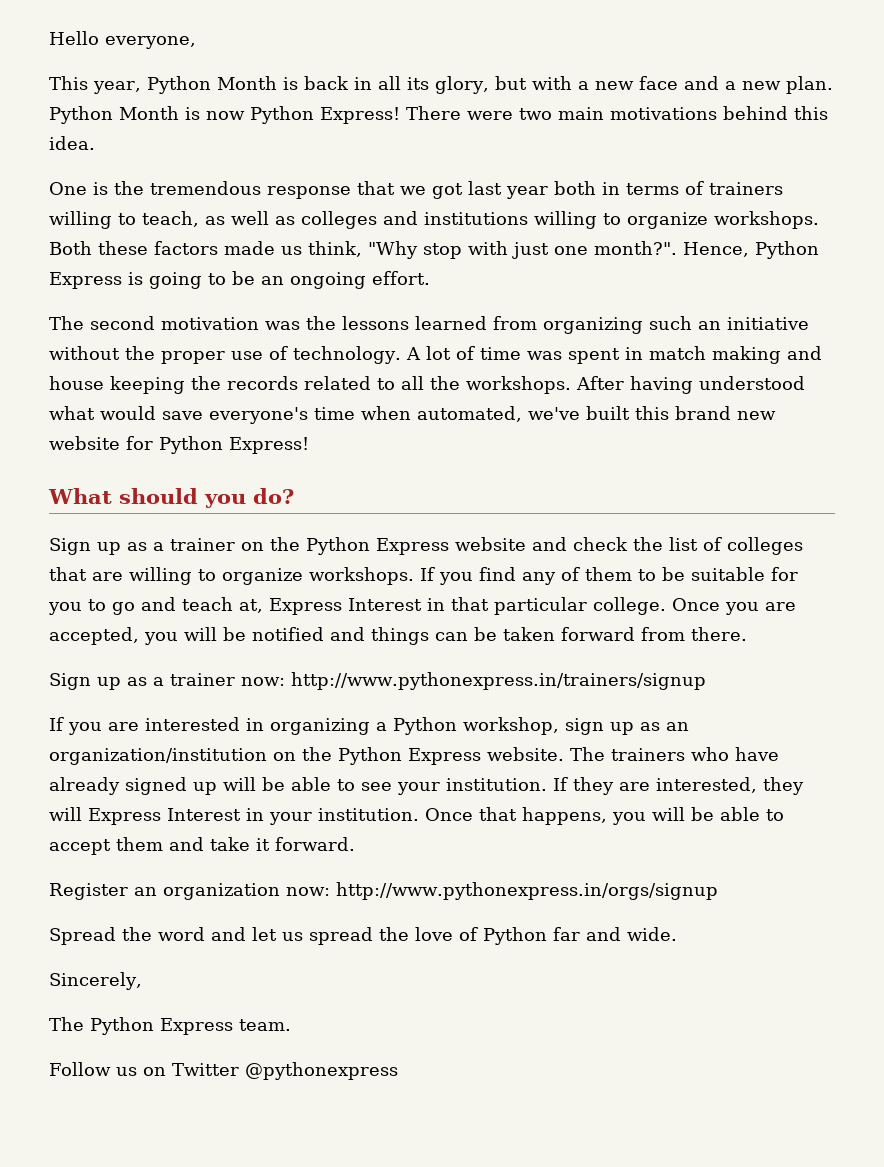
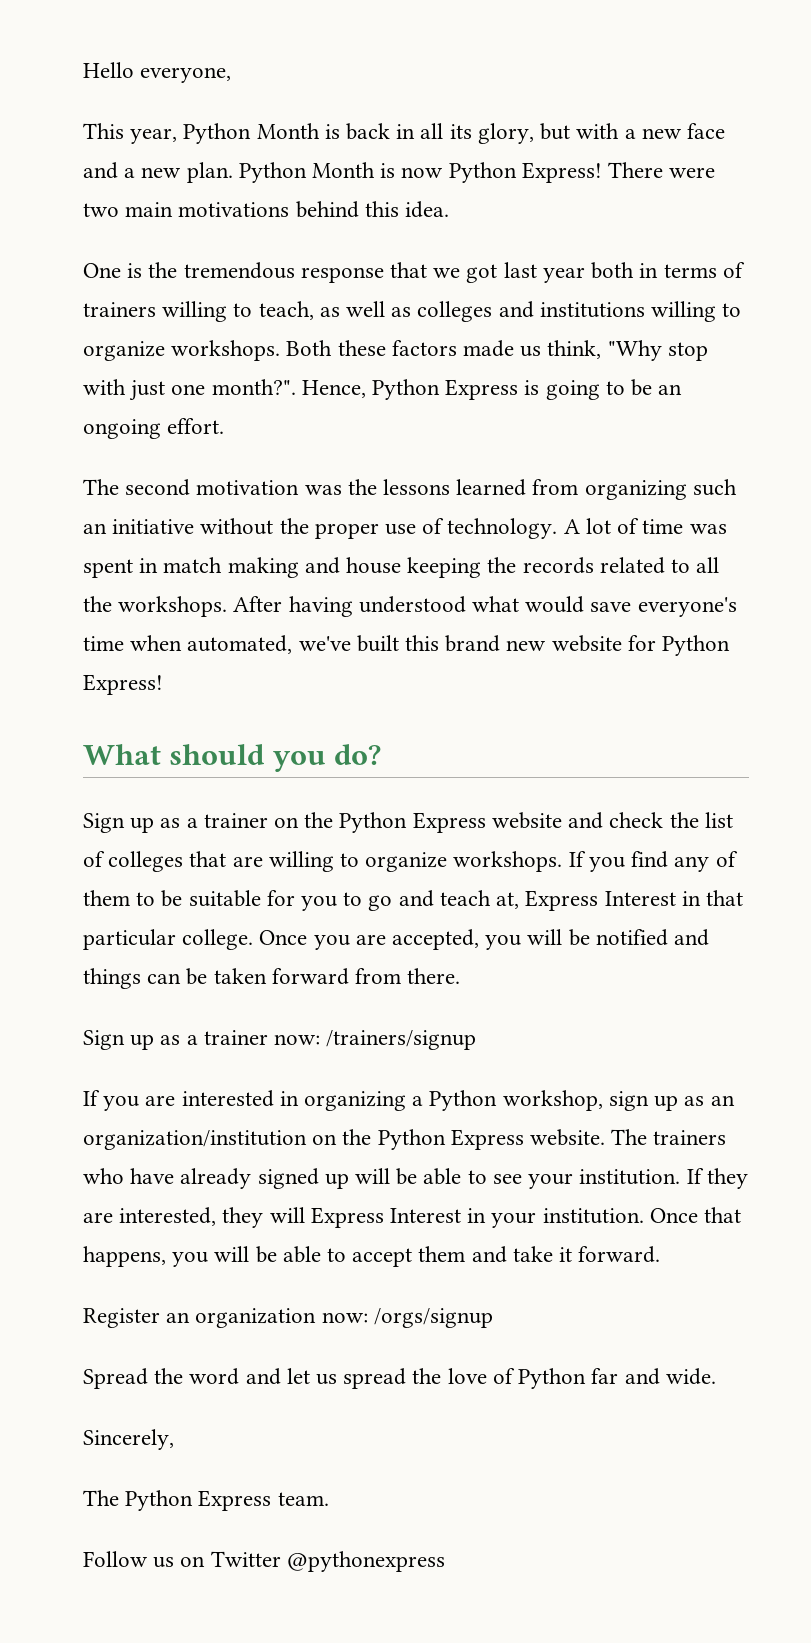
- Sign up as a trainer now: http://www.pythonexpress.in/trainers/signup
+ Sign up as a trainer now: /trainers/signup
- Register an organization now: http://www.pythonexpress.in/orgs/signup
+ Register an organization now: /orgs/signup

